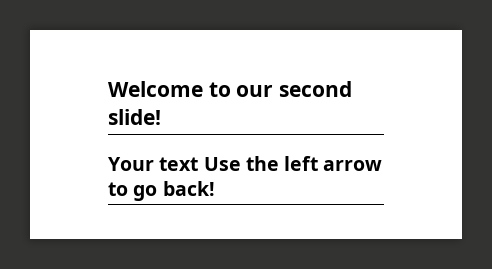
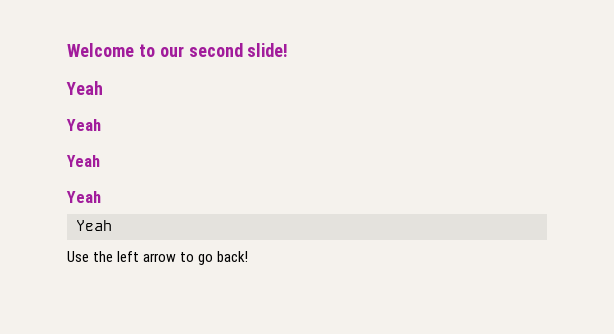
  Welcome to our second slide!
- Your text Use the left arrow to go back!
+ Yeah
+ Yeah
+ Yeah
+ Yeah
+ Yeah
+ Use the left arrow to go back!

